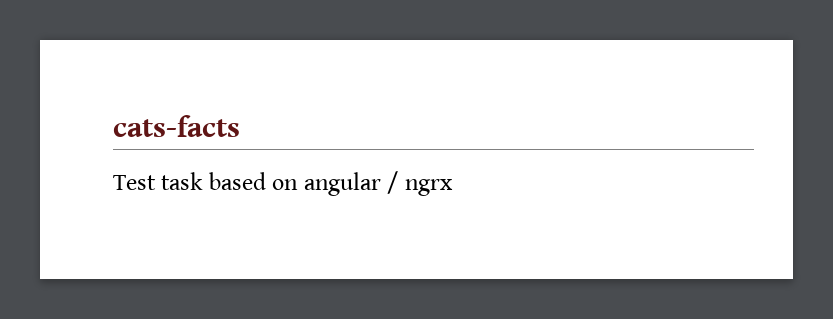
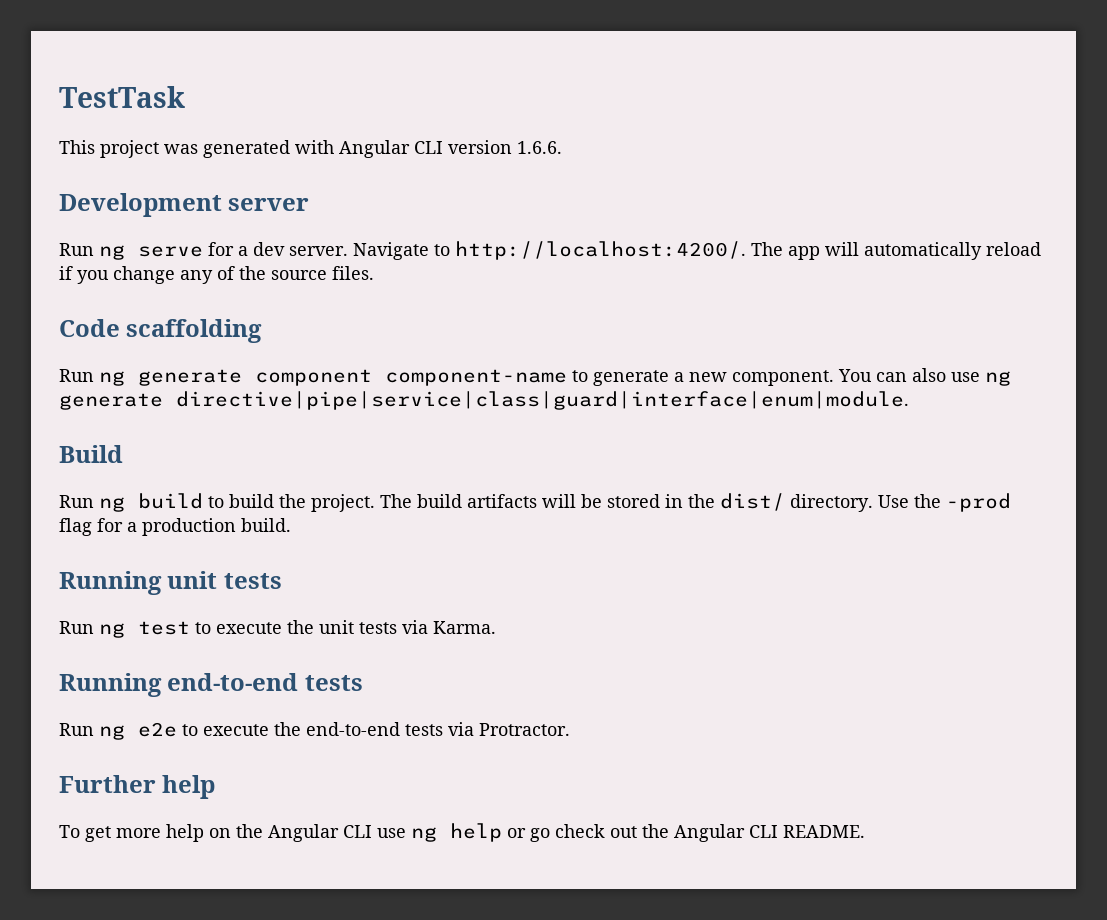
- cats-facts
- Test task based on angular / ngrx
+ TestTask
+ This project was generated with Angular CLI version 1.6.6.
+ Development server
+ Run ng serve for a dev server. Navigate to http://localhost:4200/. The app will automatically reload if you change any of the source files.
+ Code scaffolding
+ Run ng generate component component-name to generate a new component. You can also use ng generate directive|pipe|service|class|guard|interface|enum|module.
+ Build
+ Run ng build to build the project. The build artifacts will be stored in the dist/ directory. Use the -prod flag for a production build.
+ Running unit tests
+ Run ng test to execute the unit tests via Karma.
+ Running end-to-end tests
+ Run ng e2e to execute the end-to-end tests via Protractor.
+ Further help
+ To get more help on the Angular CLI use ng help or go check out the Angular CLI README.

